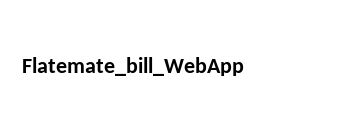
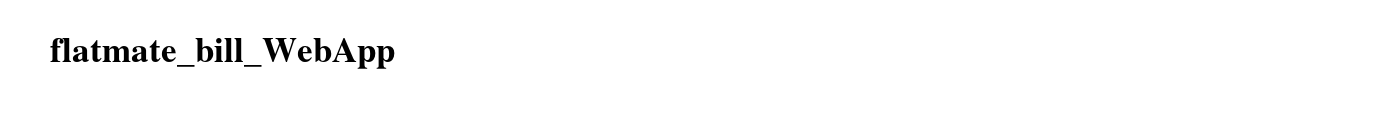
- Flatemate_bill_WebApp
+ flatmate_bill_WebApp

